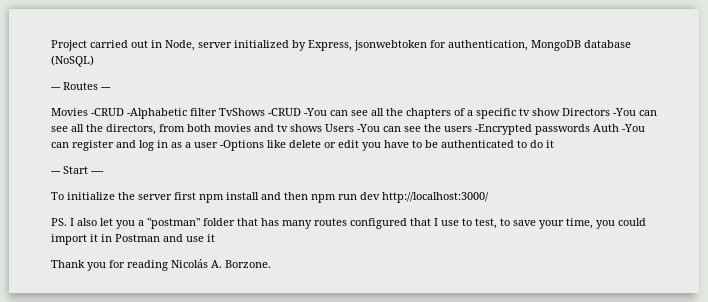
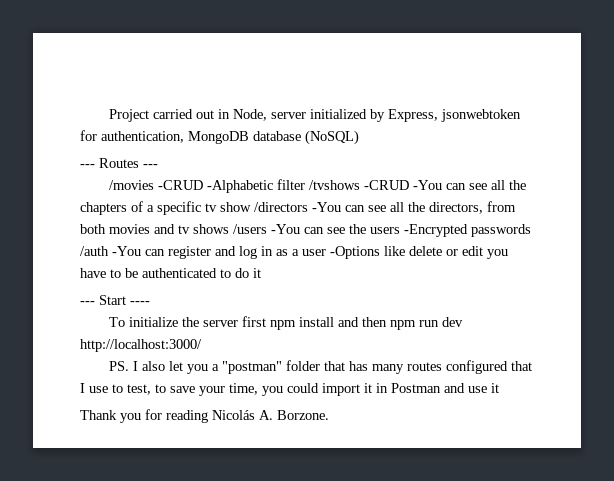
- Movies -CRUD -Alphabetic filter TvShows -CRUD -You can see all the chapters of a specific tv show Directors -You can see all the directors, from both movies and tv shows Users -You can see the users -Encrypted passwords Auth -You can register and log in as a user -Options like delete or edit you have to be authenticated to do it
+ /movies -CRUD -Alphabetic filter /tvshows -CRUD -You can see all the chapters of a specific tv show /directors -You can see all the directors, from both movies and tv shows /users -You can see the users -Encrypted passwords /auth -You can register and log in as a user -Options like delete or edit you have to be authenticated to do it

